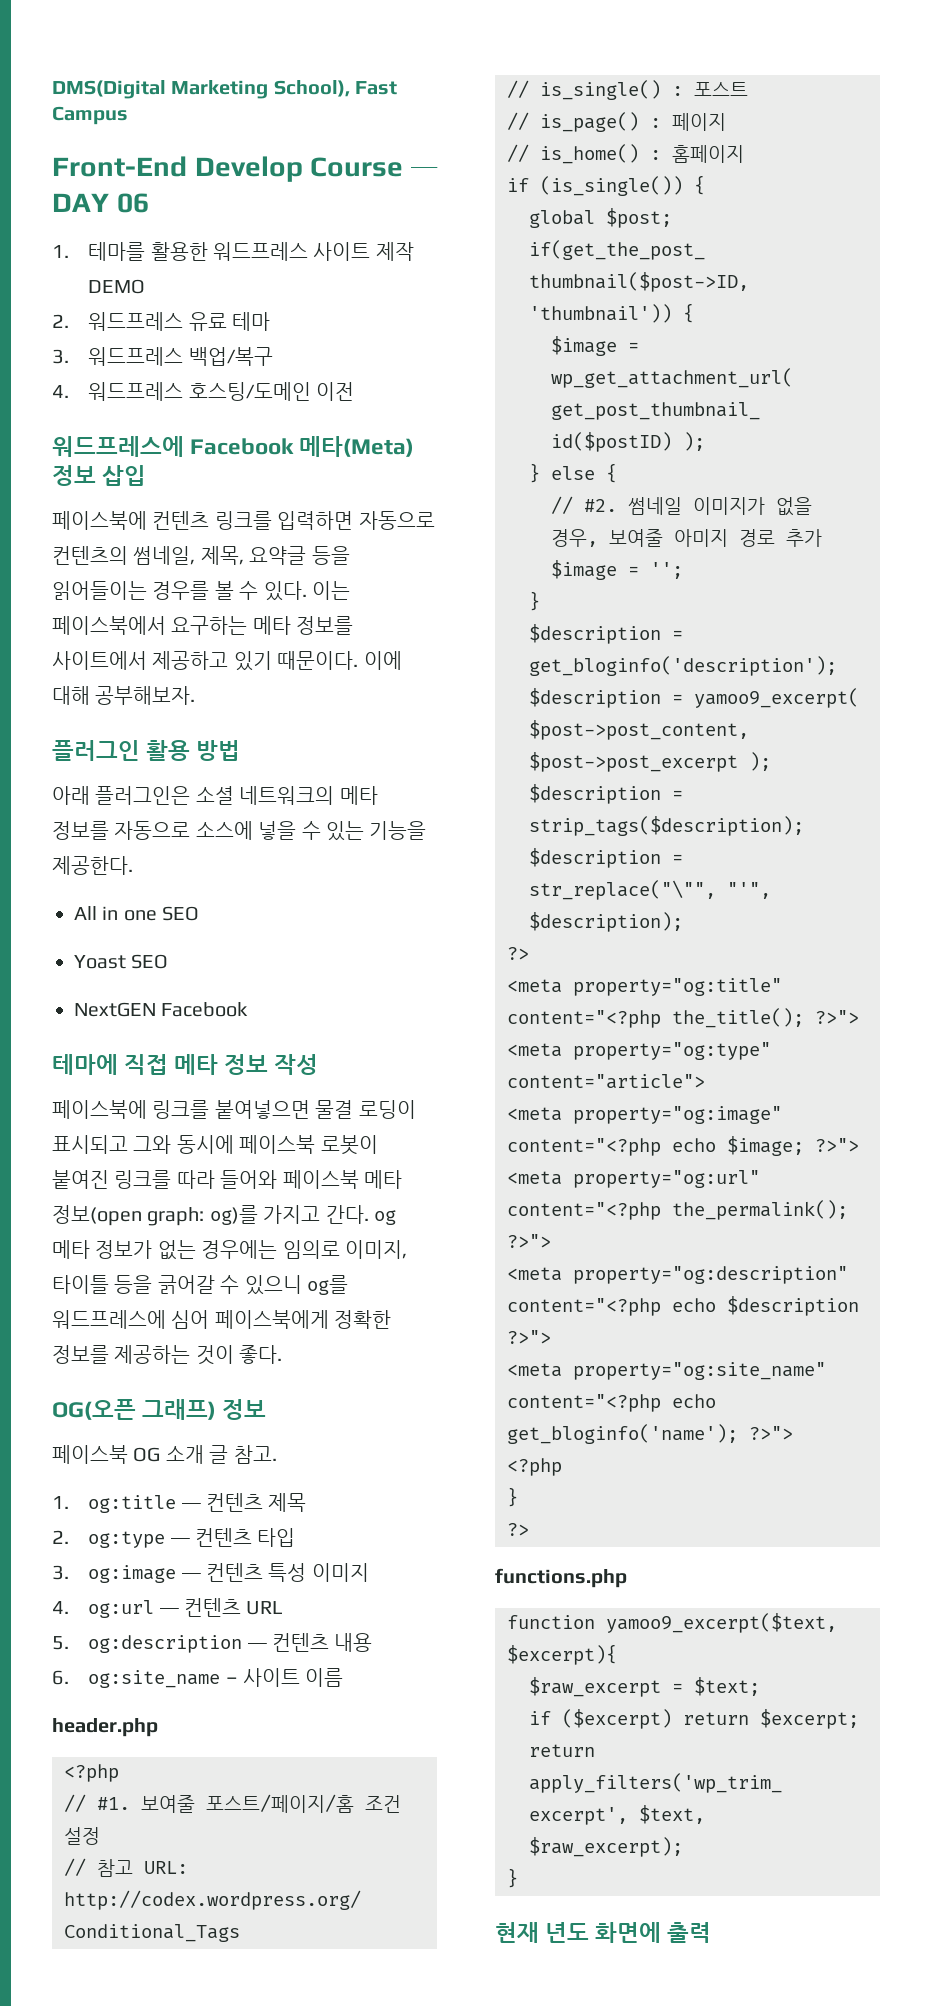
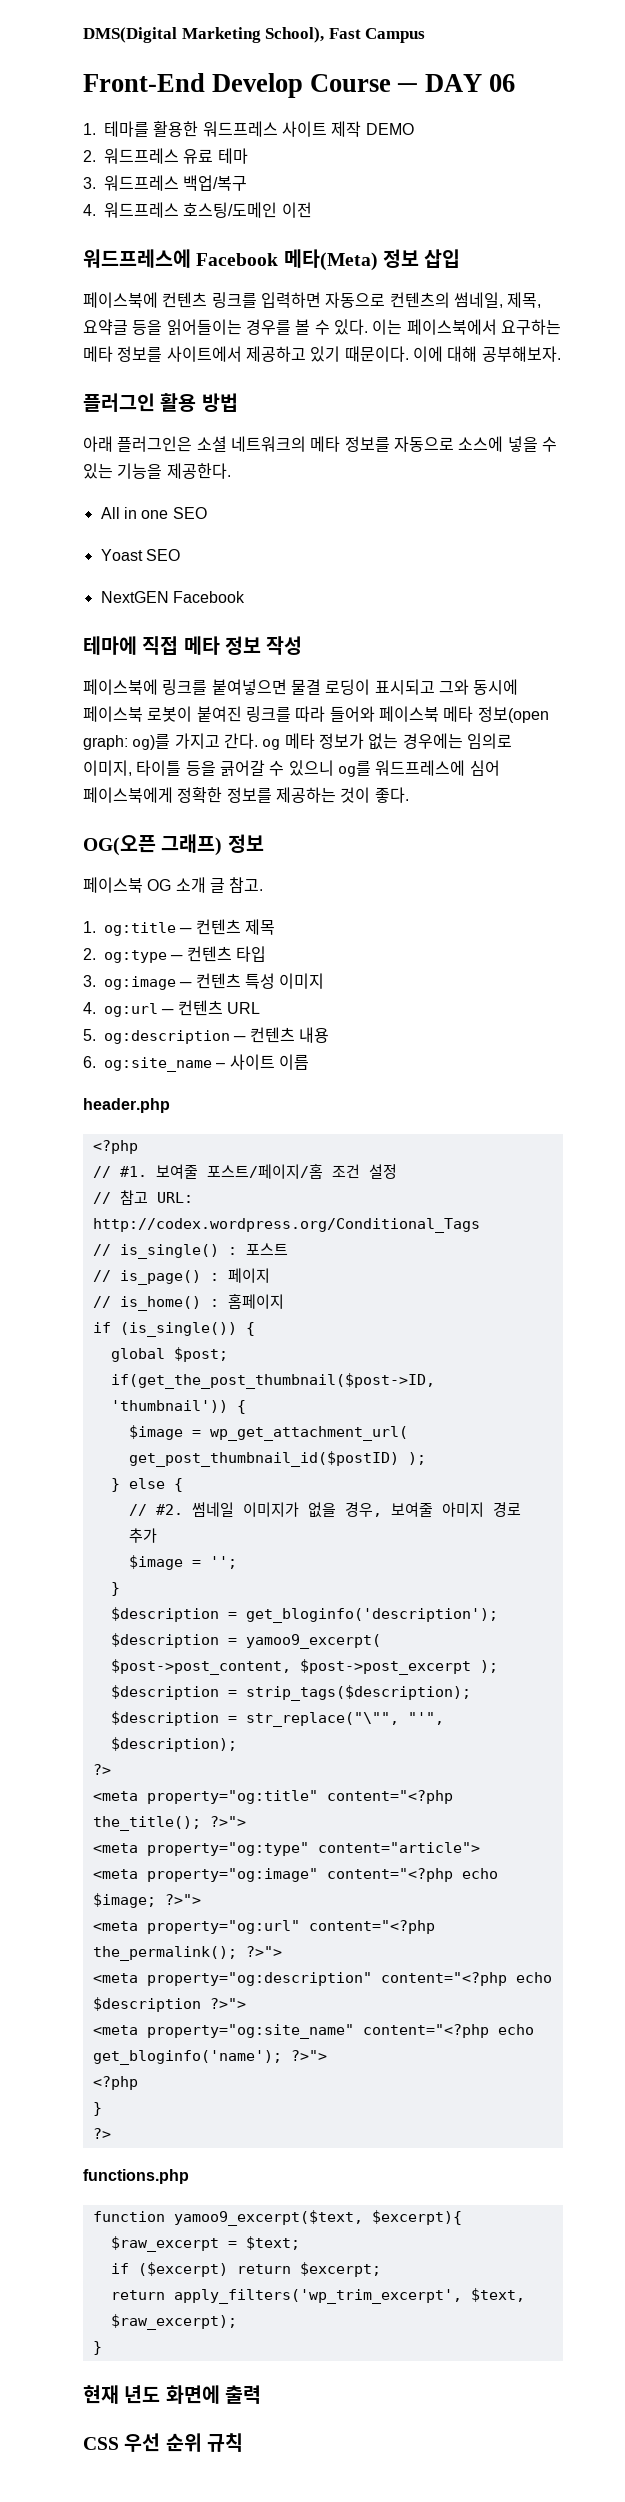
+ CSS 우선 순위 규칙

